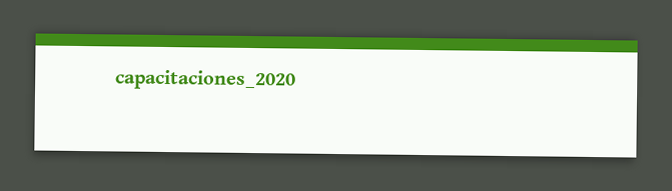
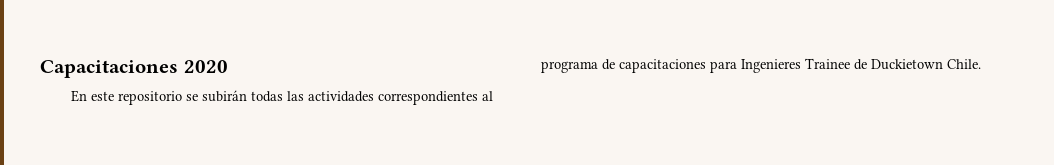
- capacitaciones_2020
+ Capacitaciones 2020
+ En este repositorio se subirán todas las actividades correspondientes al programa de capacitaciones para Ingenieres Trainee de Duckietown Chile.

